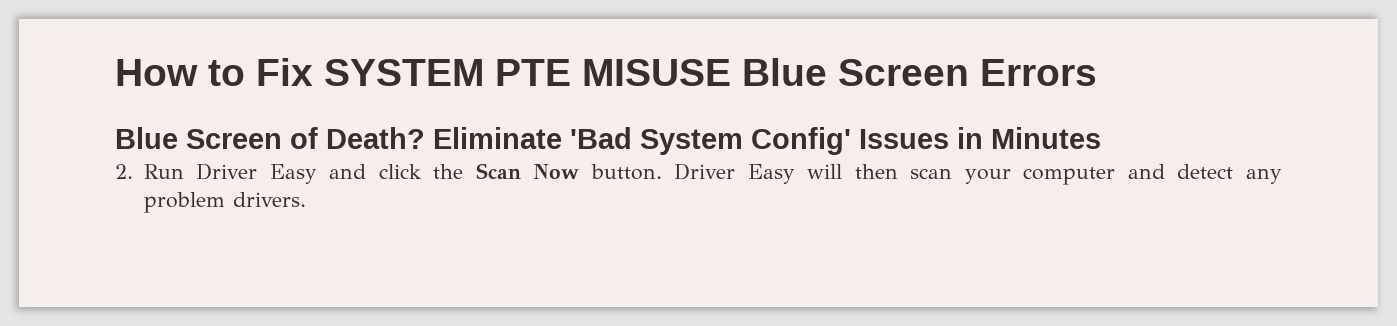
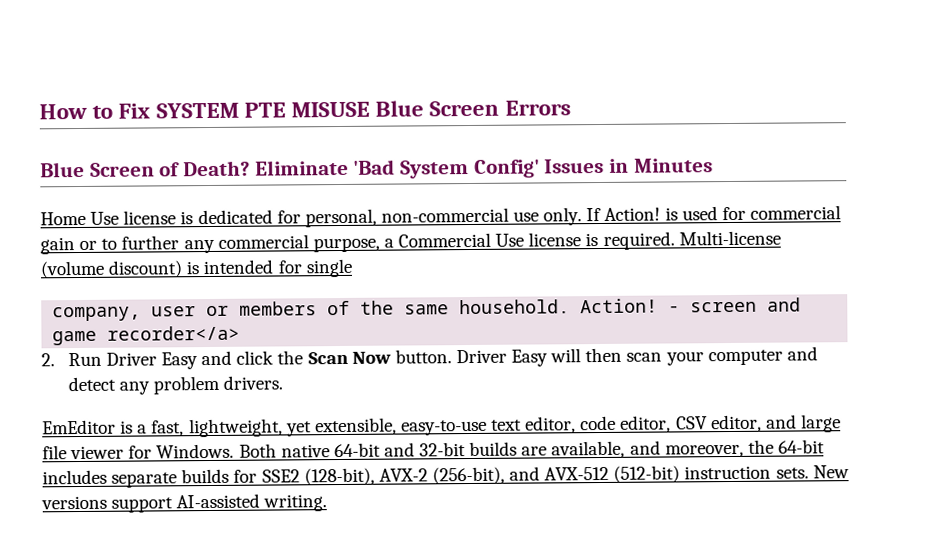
+ Home Use license is dedicated for personal, non-commercial use only. If Action! is used for commercial gain or to further any commercial purpose, a Commercial Use license is required. Multi-license (volume discount) is intended for single
+ company, user or members of the same household. Action! - screen and game recorder</a>
+ EmEditor is a fast, lightweight, yet extensible, easy-to-use text editor, code editor, CSV editor, and large file viewer for Windows. Both native 64-bit and 32-bit builds are available, and moreover, the 64-bit includes separate builds for SSE2 (128-bit), AVX-2 (256-bit), and AVX-512 (512-bit) instruction sets. New versions support AI-assisted writing.

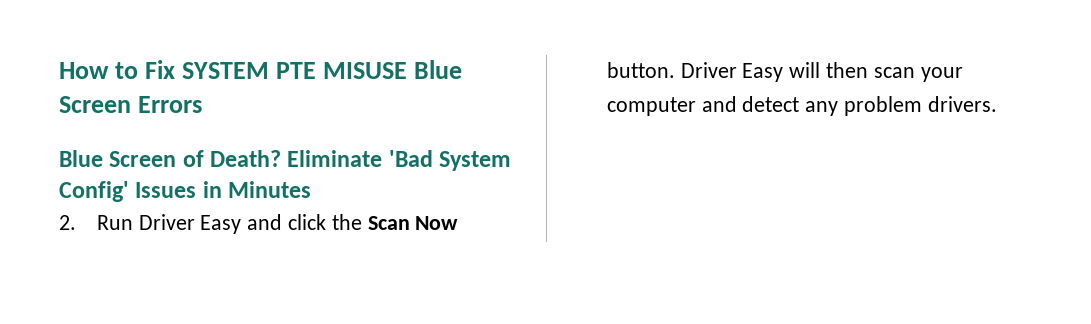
- Home Use license is dedicated for personal, non-commercial use only. If Action! is used for commercial gain or to further any commercial purpose, a Commercial Use license is required. Multi-license (volume discount) is intended for single
- company, user or members of the same household. Action! - screen and game recorder</a>
- EmEditor is a fast, lightweight, yet extensible, easy-to-use text editor, code editor, CSV editor, and large file viewer for Windows. Both native 64-bit and 32-bit builds are available, and moreover, the 64-bit includes separate builds for SSE2 (128-bit), AVX-2 (256-bit), and AVX-512 (512-bit) instruction sets. New versions support AI-assisted writing.

